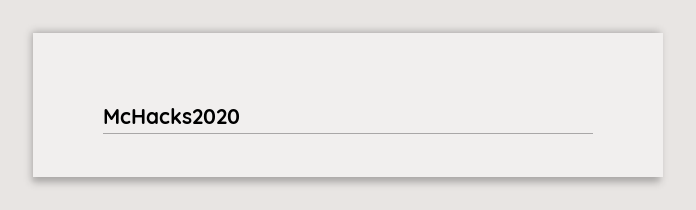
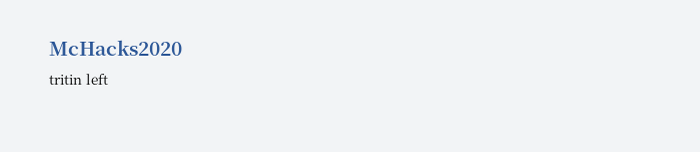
+ tritin left

